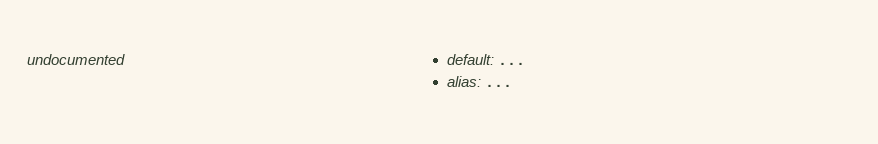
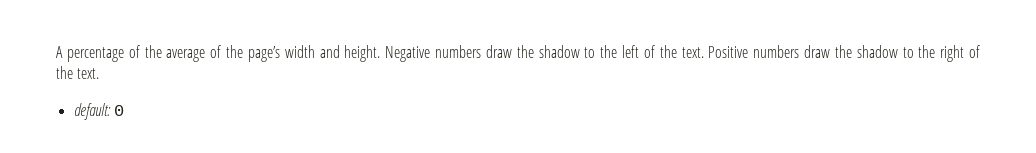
- undocumented
- default: ...
- alias: ...
+ A percentage of the average of the page’s width and height. Negative numbers draw the shadow to the left of the text. Positive numbers draw the shadow to the right of the text.
+ default: 0

